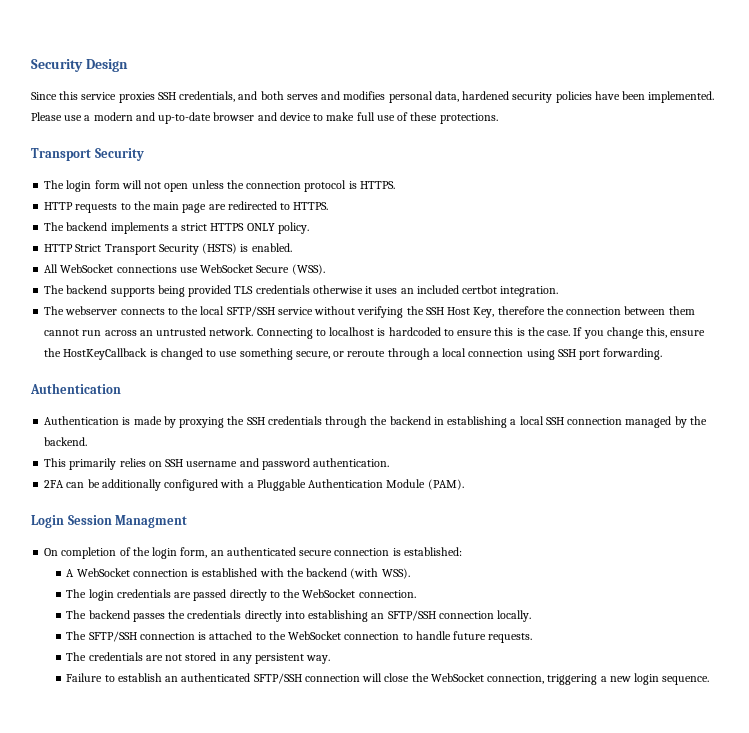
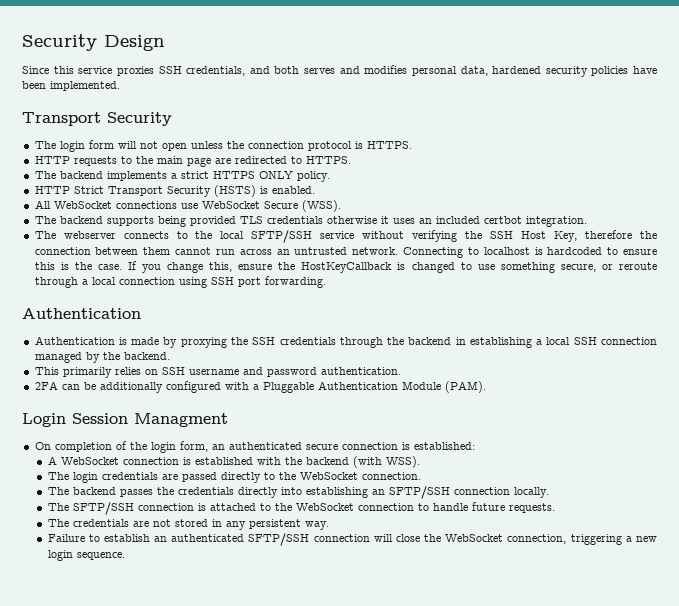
- Please use a modern and up-to-date browser and device to make full use of these protections.

